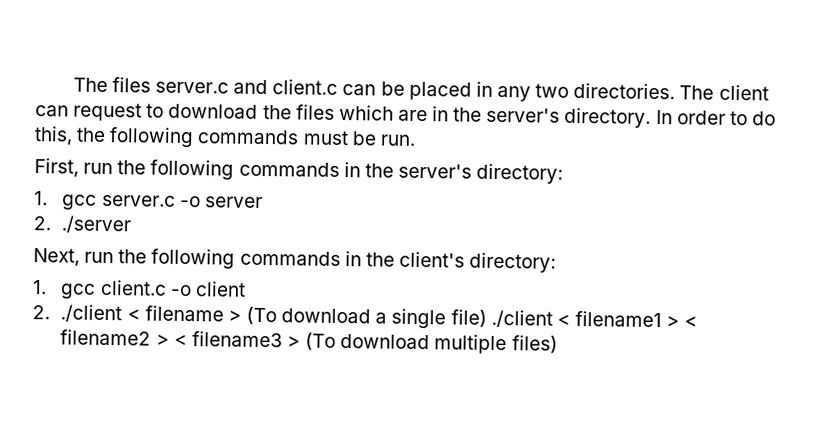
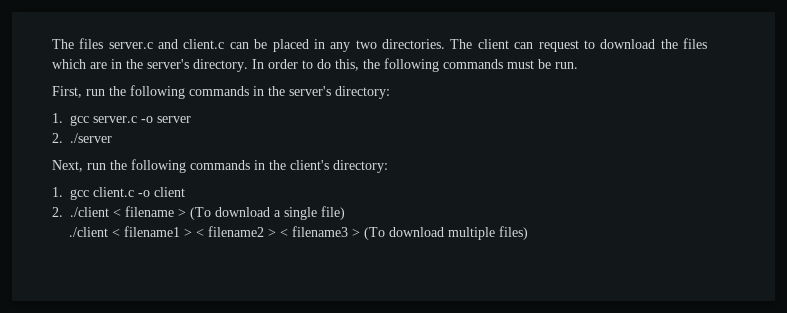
- 2. ./client < filename > (To download a single file) ./client < filename1 > < filename2 > < filename3 > (To download multiple files)
+ 2. ./client < filename > (To download a single file)
+ ./client < filename1 > < filename2 > < filename3 > (To download multiple files)

